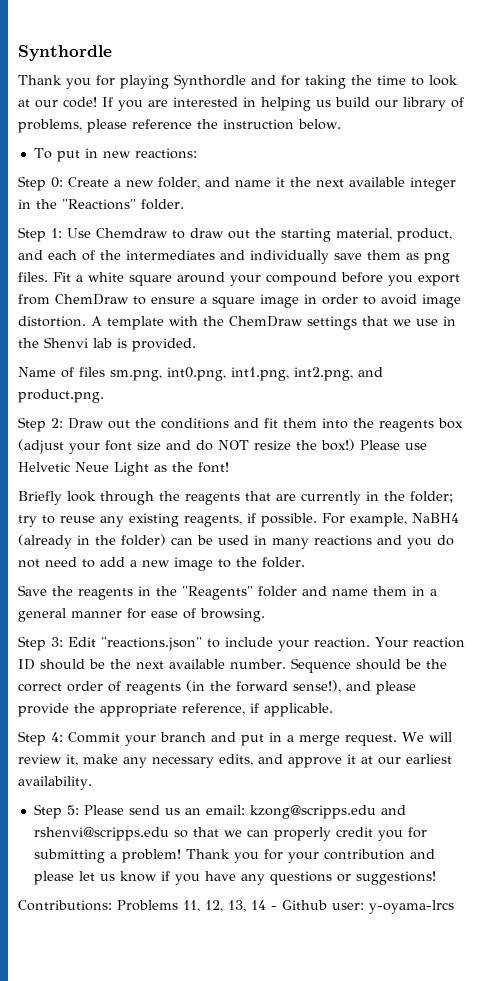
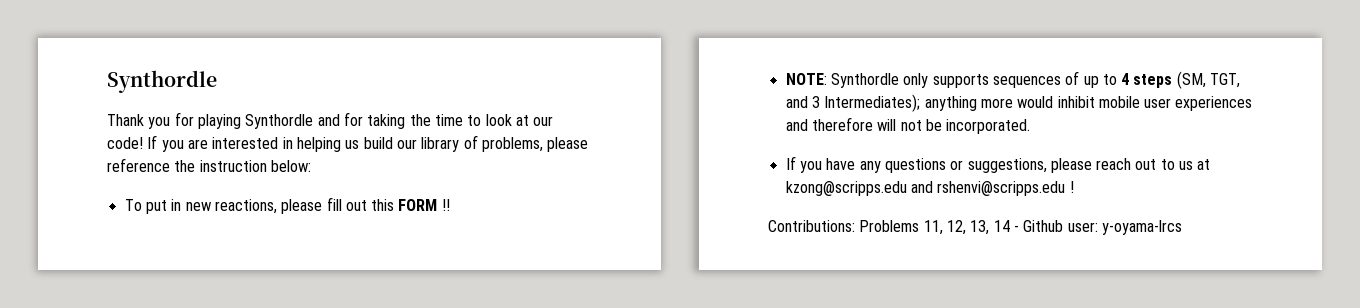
- If you are interested in helping us build our library of problems, please reference the instruction below.
+ If you are interested in helping us build our library of problems, please reference the instruction below:
- To put in new reactions:
- Step 0: Create a new folder, and name it the next available integer in the "Reactions" folder.
- Step 1: Use Chemdraw to draw out the starting material, product, and each of the intermediates and individually save them as png files. Fit a white square around your compound before you export from ChemDraw to ensure a square image in order to avoid image distortion. A template with the ChemDraw settings that we use in the Shenvi lab is provided.
- Name of files sm.png, int0.png, int1.png, int2.png, and product.png.
- Step 2: Draw out the conditions and fit them into the reagents box (adjust your font size and do NOT resize the box!) Please use Helvetic Neue Light as the font!
- Briefly look through the reagents that are currently in the folder; try to reuse any existing reagents, if possible. For example, NaBH4 (already in the folder) can be used in many reactions and you do not need to add a new image to the folder.
- Save the reagents in the "Reagents" folder and name them in a general manner for ease of browsing.
- Step 3: Edit "reactions.json" to include your reaction. Your reaction ID should be the next available number. Sequence should be the correct order of reagents (in the forward sense!), and please provide the appropriate reference, if applicable.
- Step 4: Commit your branch and put in a merge request. We will review it, make any necessary edits, and approve it at our earliest availability.
- Step 5: Please send us an email: kzong@scripps.edu and rshenvi@scripps.edu so that we can properly credit you for submitting a problem! Thank you for your contribution and please let us know if you have any questions or suggestions!
+ To put in new reactions, please fill out this FORM !!
+ NOTE: Synthordle only supports sequences of up to 4 steps (SM, TGT, and 3 Intermediates); anything more would inhibit mobile user experiences and therefore will not be incorporated.
+ If you have any questions or suggestions, please reach out to us at kzong@scripps.edu and rshenvi@scripps.edu !

